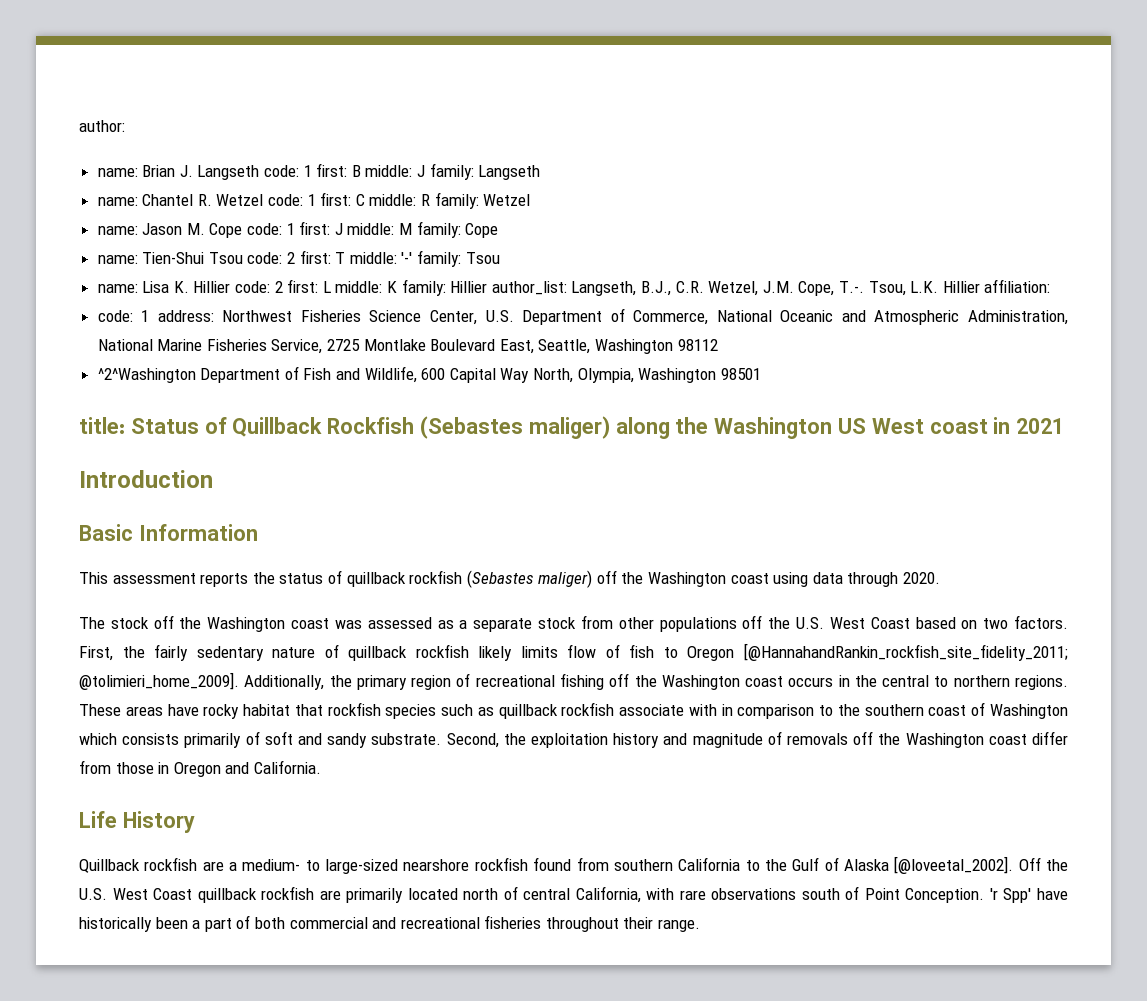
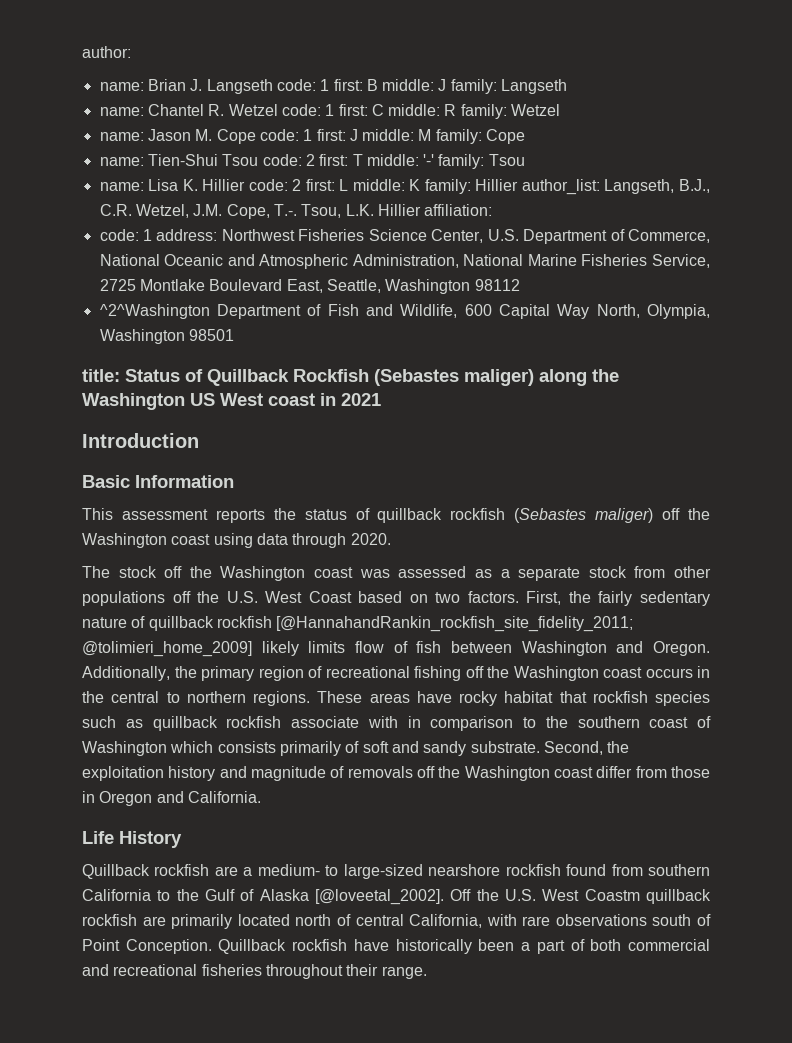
- First, the fairly sedentary nature of quillback rockfish likely limits flow of fish to Oregon [@HannahandRankin_rockfish_site_fidelity_2011; @tolimieri_home_2009].
+ First, the fairly sedentary nature of quillback rockfish [@HannahandRankin_rockfish_site_fidelity_2011; @tolimieri_home_2009] likely limits flow of fish between Washington and Oregon.
- Off the U.S. West Coast quillback rockfish are primarily located north of central California, with rare observations south of Point Conception.
+ Off the U.S. West Coastm quillback rockfish are primarily located north of central California, with rare observations south of Point Conception.
- 'r Spp' have historically been a part of both commercial and recreational fisheries throughout their range.
+ Quillback rockfish have historically been a part of both commercial and recreational fisheries throughout their range.

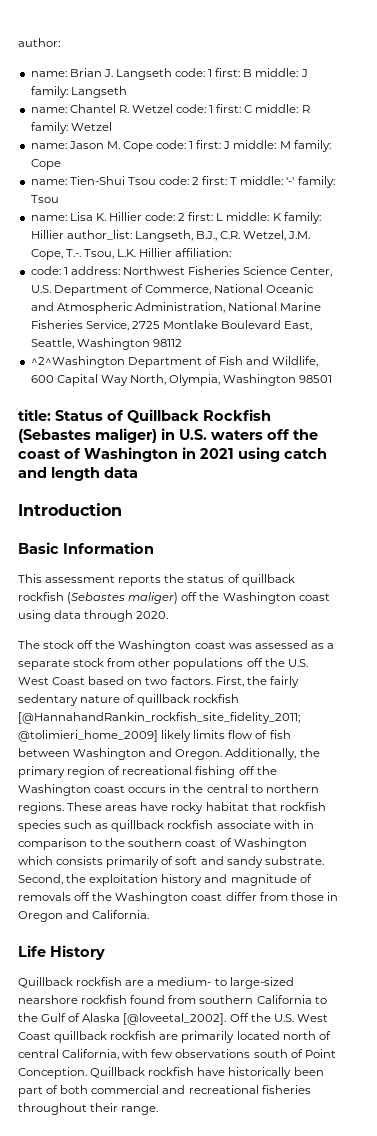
- title: Status of Quillback Rockfish (Sebastes maliger) along the Washington US West coast in 2021
+ title: Status of Quillback Rockfish (Sebastes maliger) in U.S. waters off the coast of Washington in 2021 using catch and length data
- Off the U.S. West Coastm quillback rockfish are primarily located north of central California, with rare observations south of Point Conception.
+ Off the U.S. West Coast quillback rockfish are primarily located north of central California, with few observations south of Point Conception.
- Quillback rockfish have historically been a part of both commercial and recreational fisheries throughout their range.
+ Quillback rockfish have historically been part of both commercial and recreational fisheries throughout their range.

